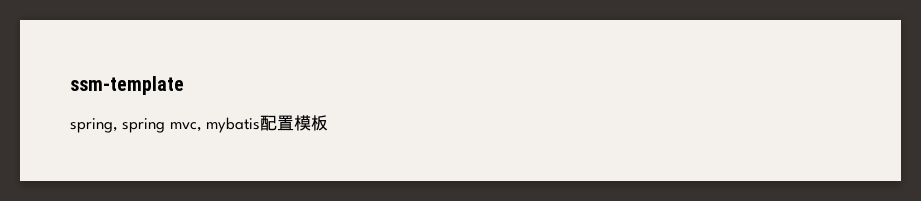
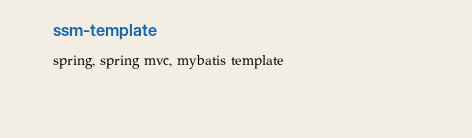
- spring, spring mvc, mybatis配置模板
+ spring, spring mvc, mybatis template

